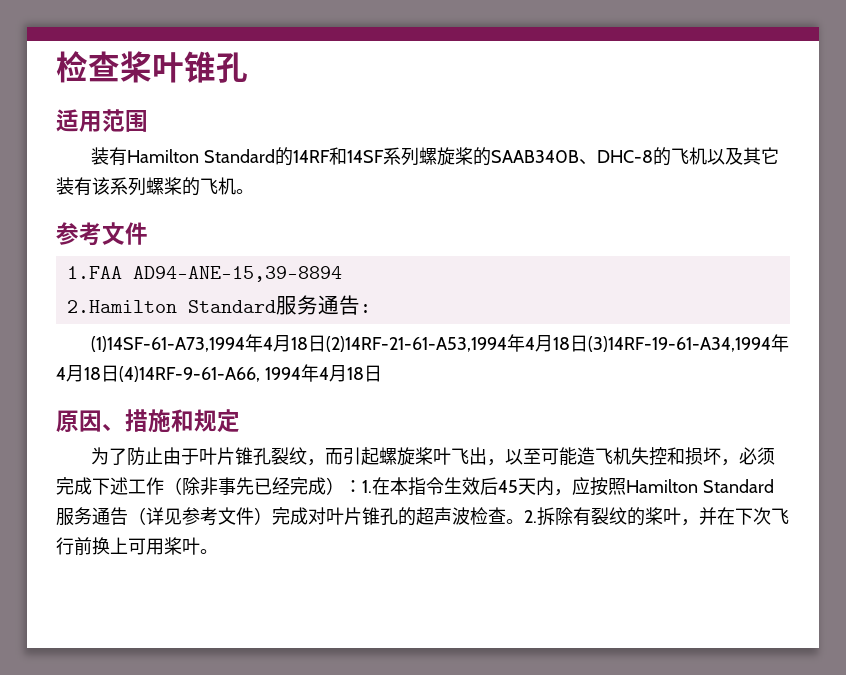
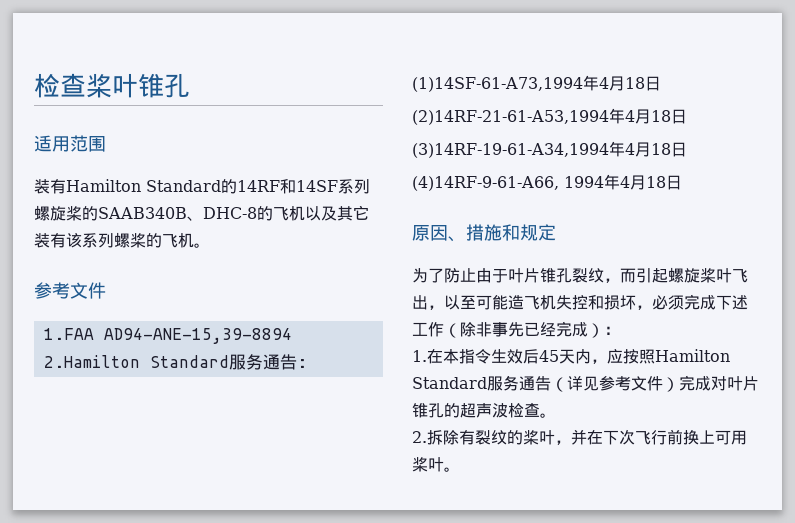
- (1)14SF-61-A73,1994年4月18日(2)14RF-21-61-A53,1994年4月18日(3)14RF-19-61-A34,1994年4月18日(4)14RF-9-61-A66, 1994年4月18日
+ (1)14SF-61-A73,1994年4月18日
+ (2)14RF-21-61-A53,1994年4月18日
+ (3)14RF-19-61-A34,1994年4月18日
+ (4)14RF-9-61-A66, 1994年4月18日
- 为了防止由于叶片锥孔裂纹，而引起螺旋桨叶飞出，以至可能造飞机失控和损坏，必须完成下述工作（除非事先已经完成）：1.在本指令生效后45天内，应按照Hamilton Standard服务通告（详见参考文件）完成对叶片锥孔的超声波检查。2.拆除有裂纹的桨叶，并在下次飞行前换上可用桨叶。
+ 为了防止由于叶片锥孔裂纹，而引起螺旋桨叶飞出，以至可能造飞机失控和损坏，必须完成下述工作（除非事先已经完成）：
+ 1.在本指令生效后45天内，应按照Hamilton Standard服务通告（详见参考文件）完成对叶片锥孔的超声波检查。
+ 2.拆除有裂纹的桨叶，并在下次飞行前换上可用桨叶。

